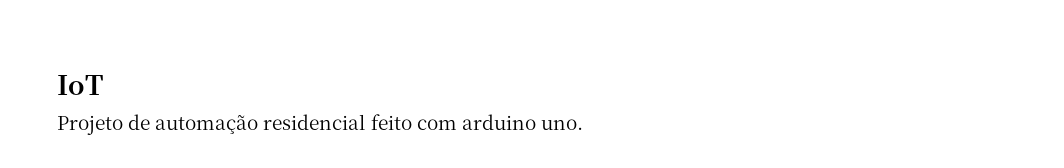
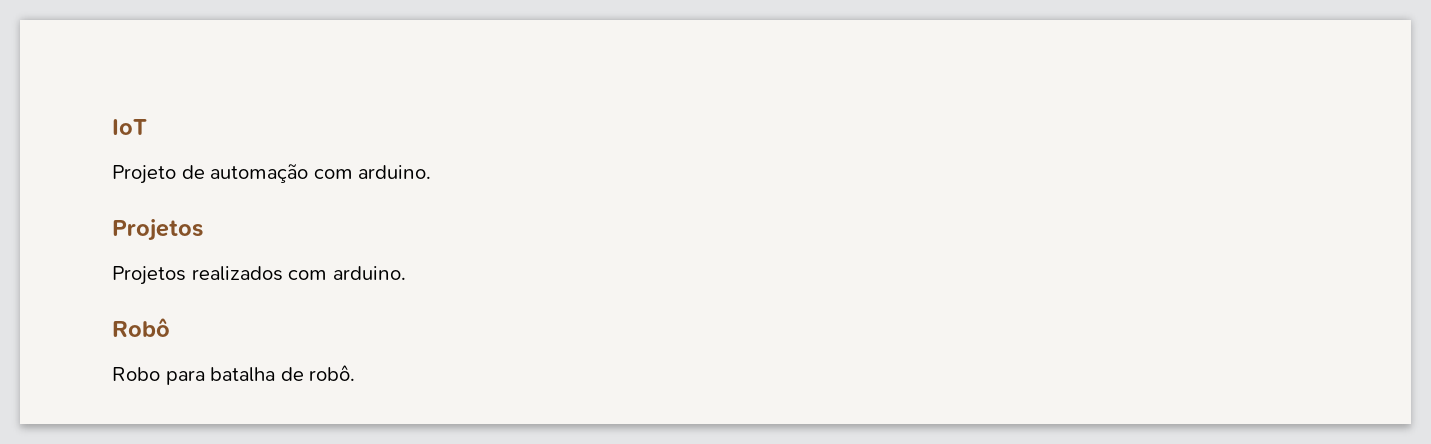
- Projeto de automação residencial feito com arduino uno.
+ Projeto de automação com arduino.
+ Projetos
+ Projetos realizados com arduino.
+ Robô
+ Robo para batalha de robô.

